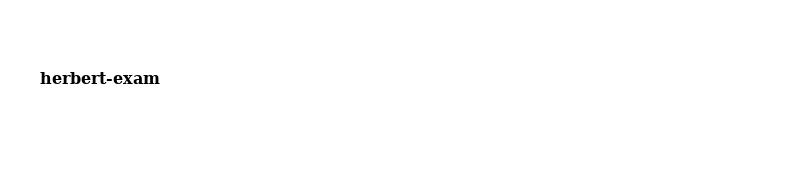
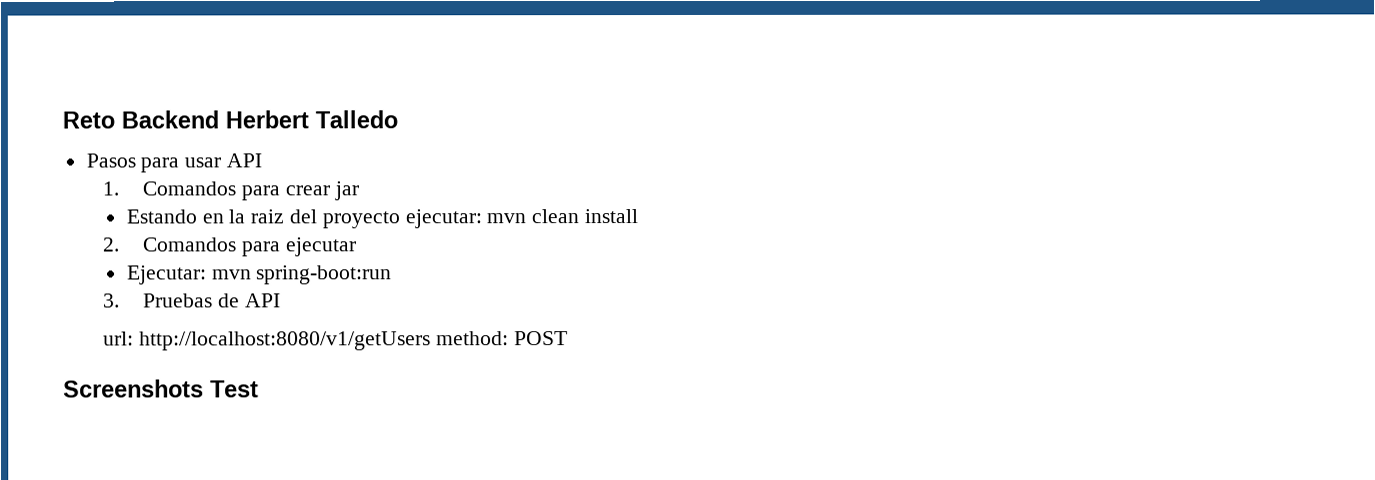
- herbert-exam
+ Reto Backend Herbert Talledo
+ Pasos para usar API
+ 1. Comandos para crear jar
+ Estando en la raiz del proyecto ejecutar: mvn clean install
+ 2. Comandos para ejecutar
+ Ejecutar: mvn spring-boot:run
+ 3. Pruebas de API
+ url: http://localhost:8080/v1/getUsers method: POST
+ Screenshots Test

